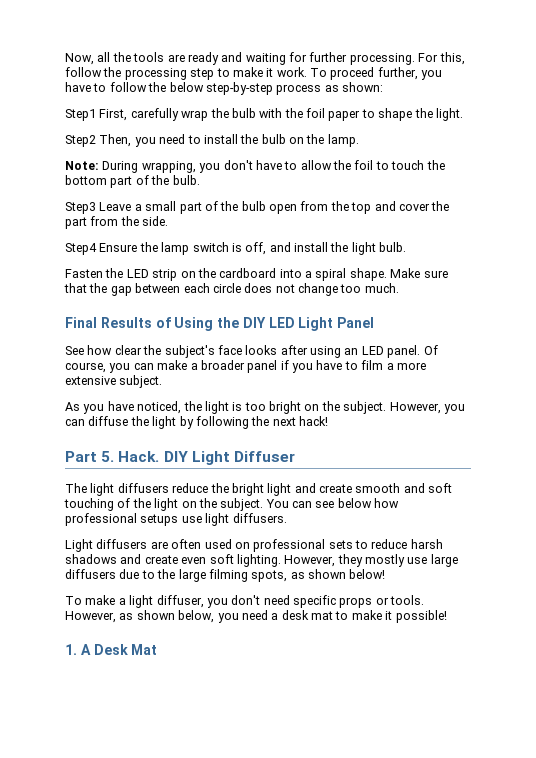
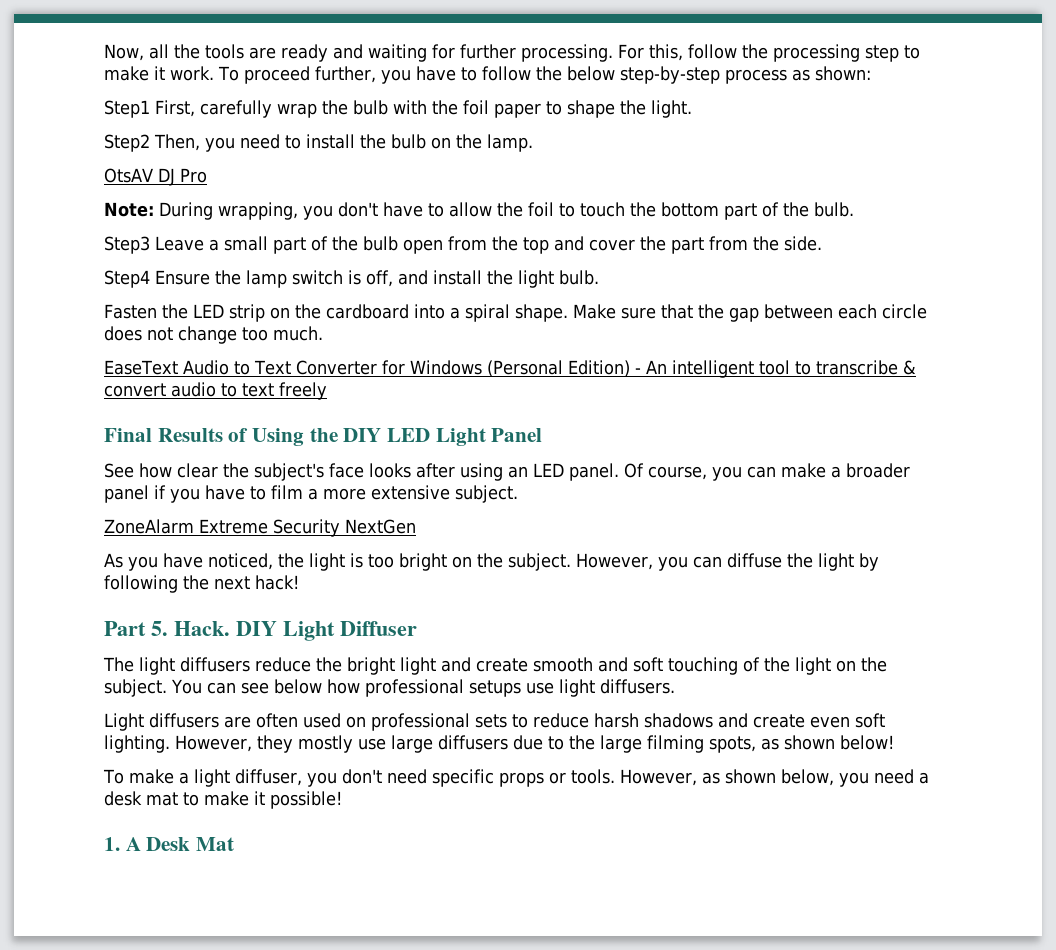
+ OtsAV DJ Pro
+ EaseText Audio to Text Converter for Windows (Personal Edition) - An intelligent tool to transcribe & convert audio to text freely
+ ZoneAlarm Extreme Security NextGen

